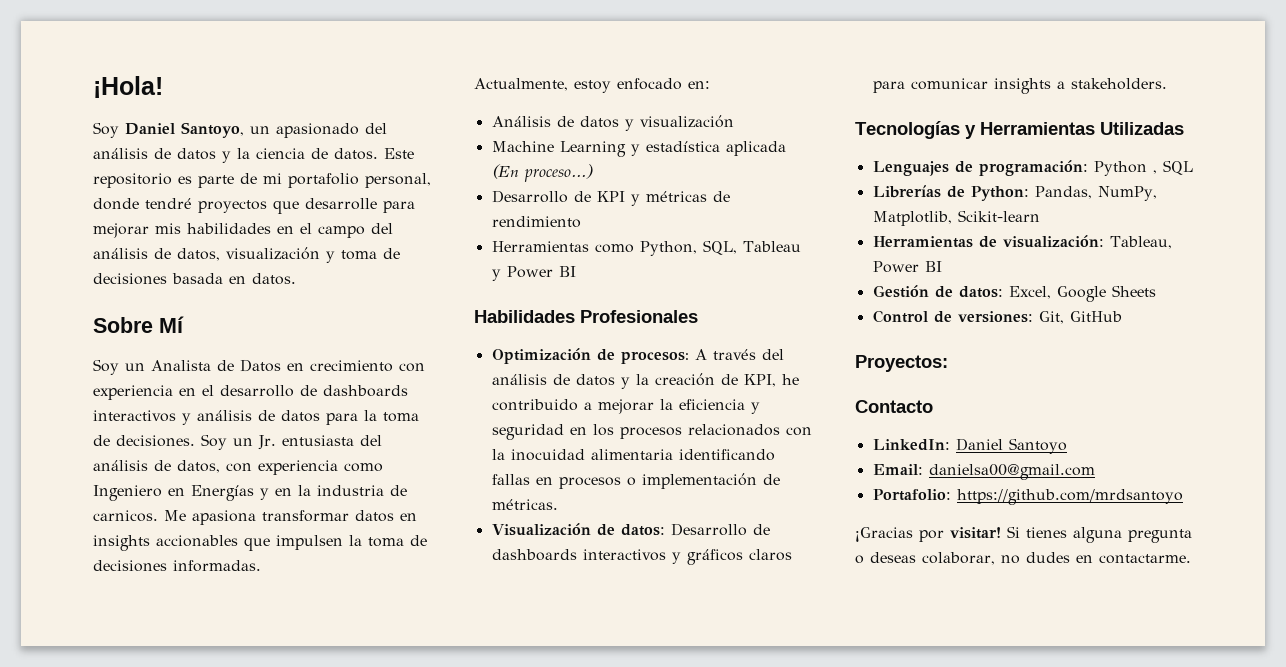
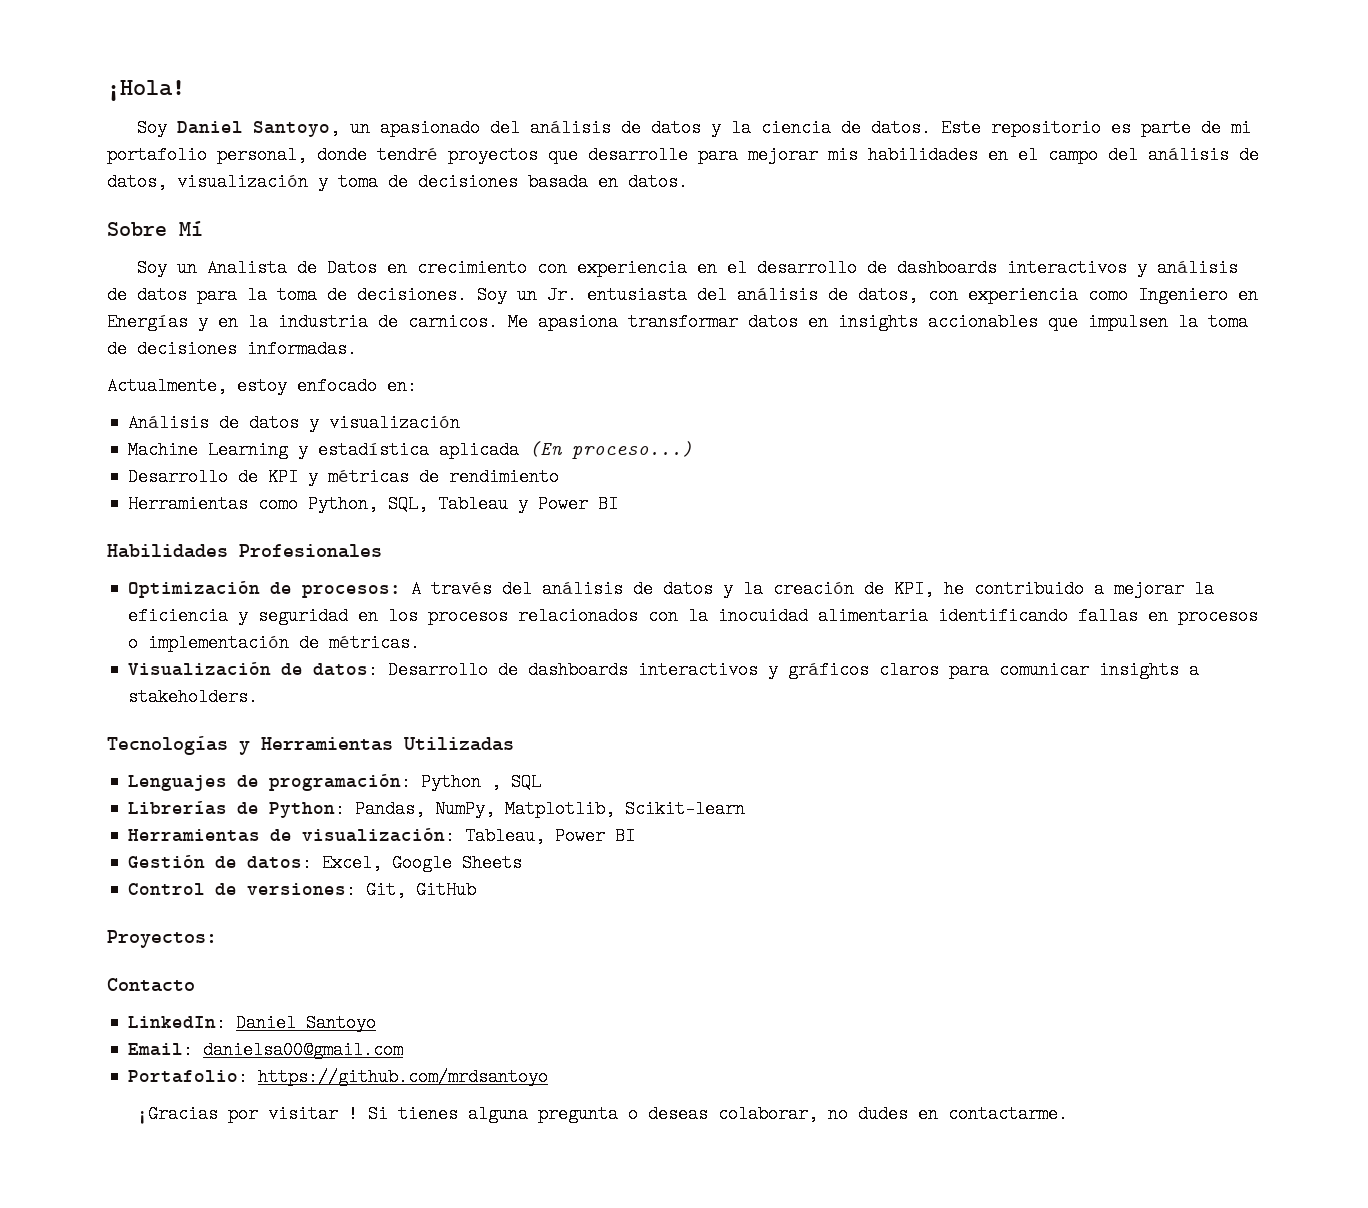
- ¡Gracias por visitar!
+ ¡Gracias por visitar !

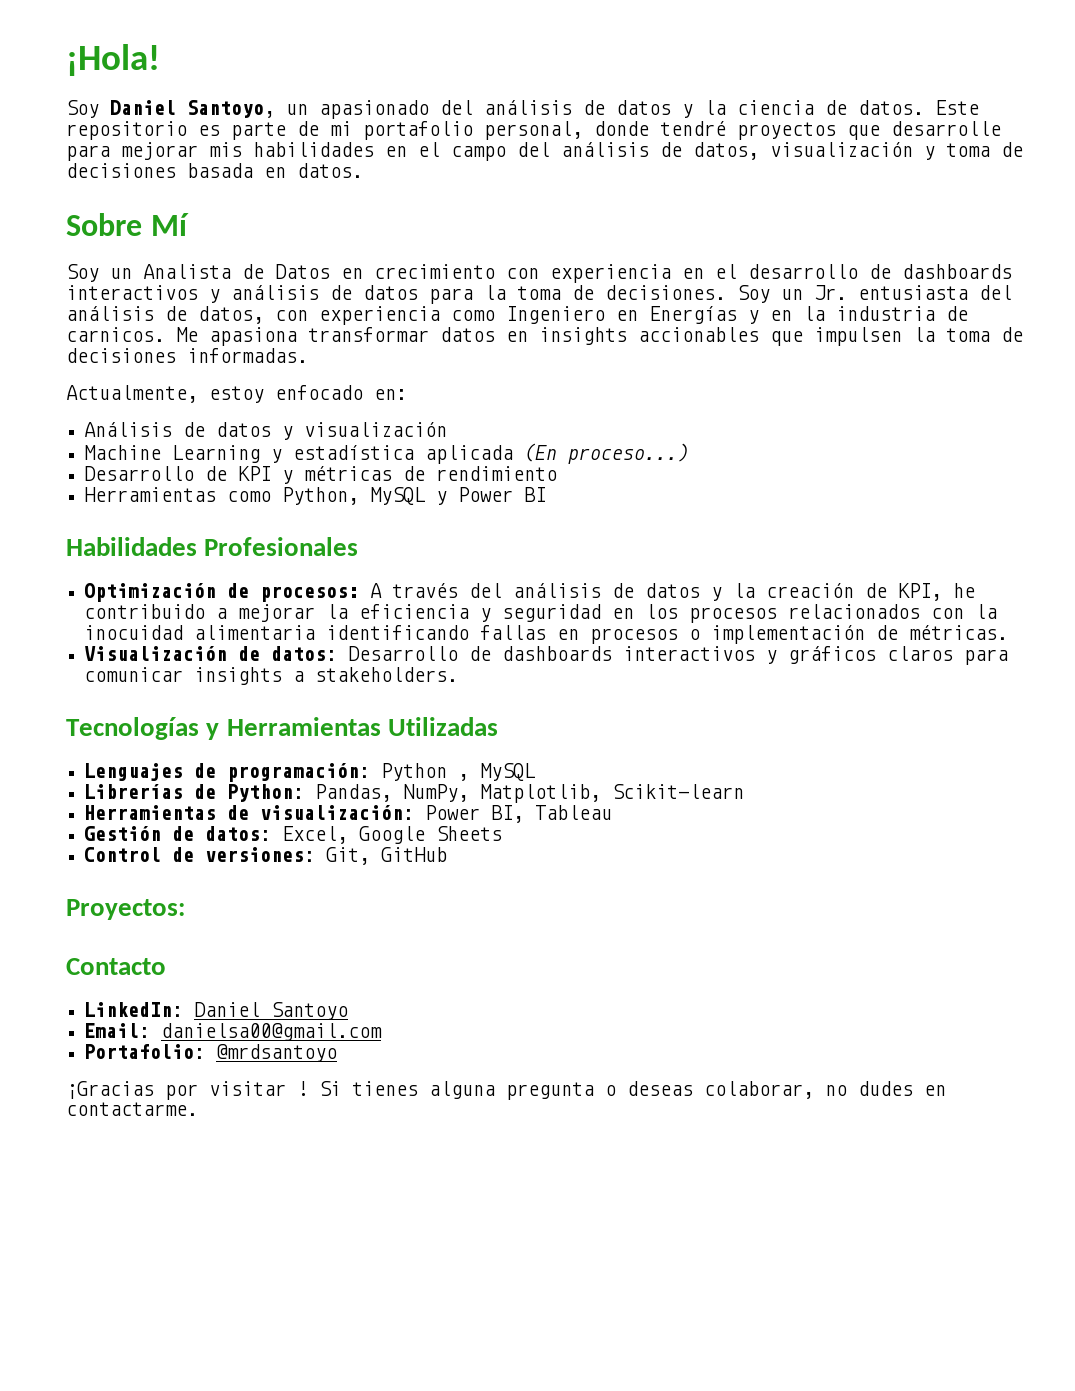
- Herramientas como Python, SQL, Tableau y Power BI
+ Herramientas como Python, MySQL y Power BI
- Lenguajes de programación: Python , SQL
+ Lenguajes de programación: Python , MySQL
- Herramientas de visualización: Tableau, Power BI
+ Herramientas de visualización: Power BI, Tableau
- Portafolio: https://github.com/mrdsantoyo
+ Portafolio: @mrdsantoyo

